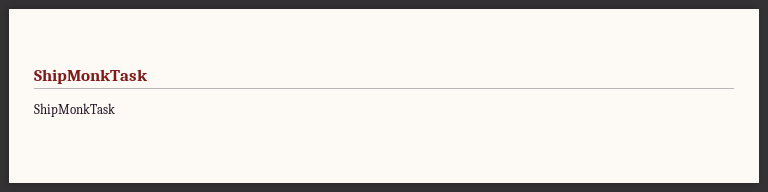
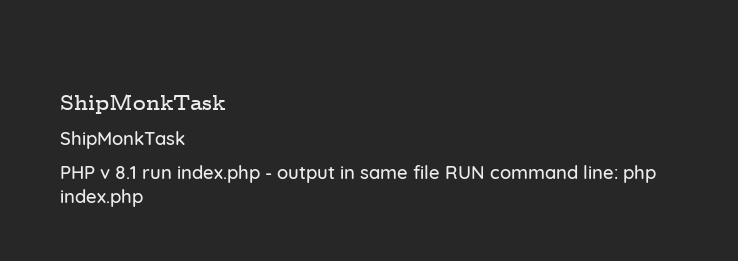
+ PHP v 8.1 run index.php - output in same file RUN command line: php index.php

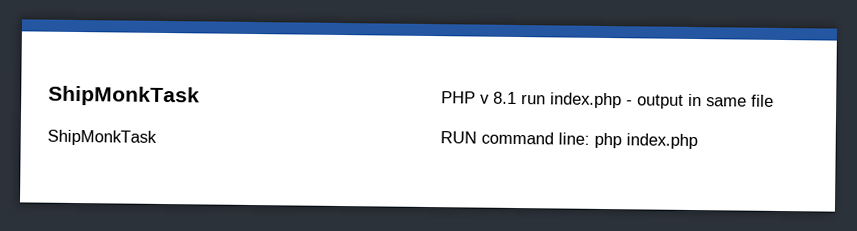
- PHP v 8.1 run index.php - output in same file RUN command line: php index.php
+ PHP v 8.1 run index.php - output in same file
+ RUN command line: php index.php

